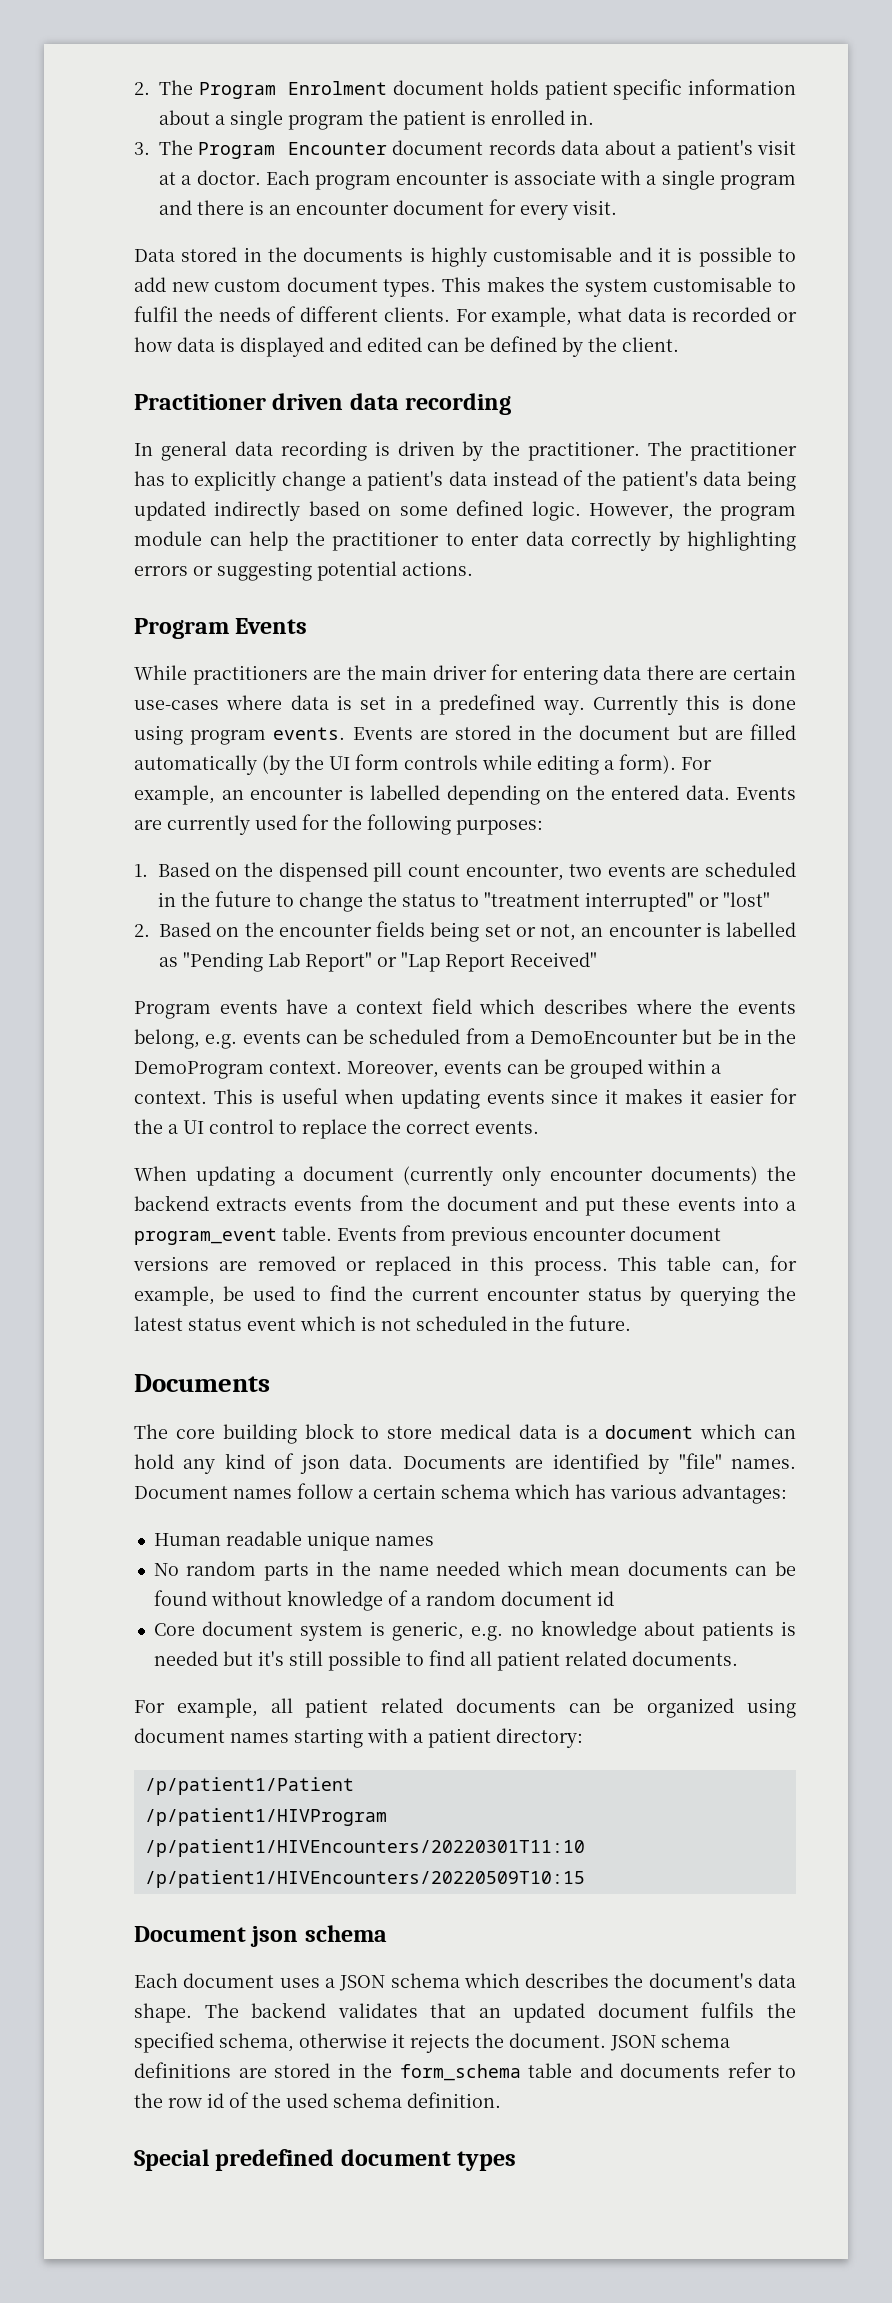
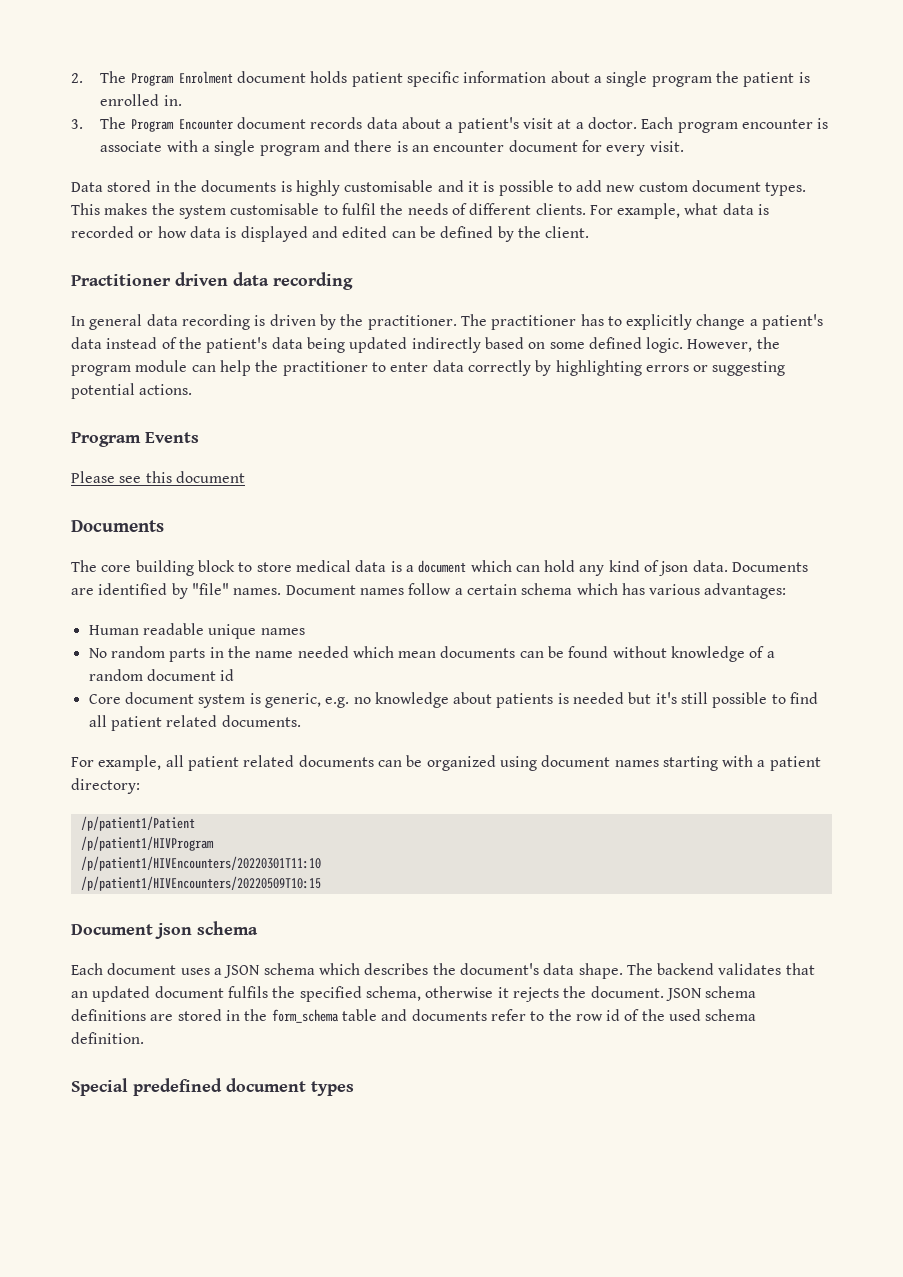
- While practitioners are the main driver for entering data there are certain use-cases where data is set in a predefined way. Currently this is done using program events. Events are stored in the document but are filled automatically (by the UI form controls while editing a form). For example, an encounter is labelled depending on the entered data. Events are currently used for the following purposes:
- 1. Based on the dispensed pill count encounter, two events are scheduled in the future to change the status to "treatment interrupted" or "lost"
- 2. Based on the encounter fields being set or not, an encounter is labelled as "Pending Lab Report" or "Lap Report Received"
- Program events have a context field which describes where the events belong, e.g. events can be scheduled from a DemoEncounter but be in the DemoProgram context. Moreover, events can be grouped within a context. This is useful when updating events since it makes it easier for the a UI control to replace the correct events.
- When updating a document (currently only encounter documents) the backend extracts events from the document and put these events into a program_event table. Events from previous encounter document versions are removed or replaced in this process. This table can, for example, be used to find the current encounter status by querying the latest status event which is not scheduled in the future.
+ Please see this document

